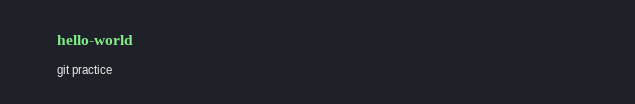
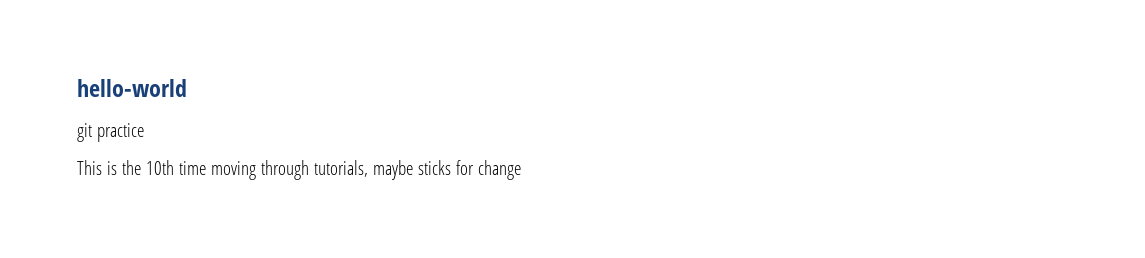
+ This is the 10th time moving through tutorials, maybe sticks for change

